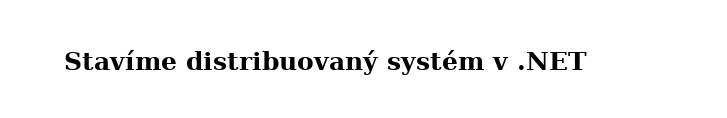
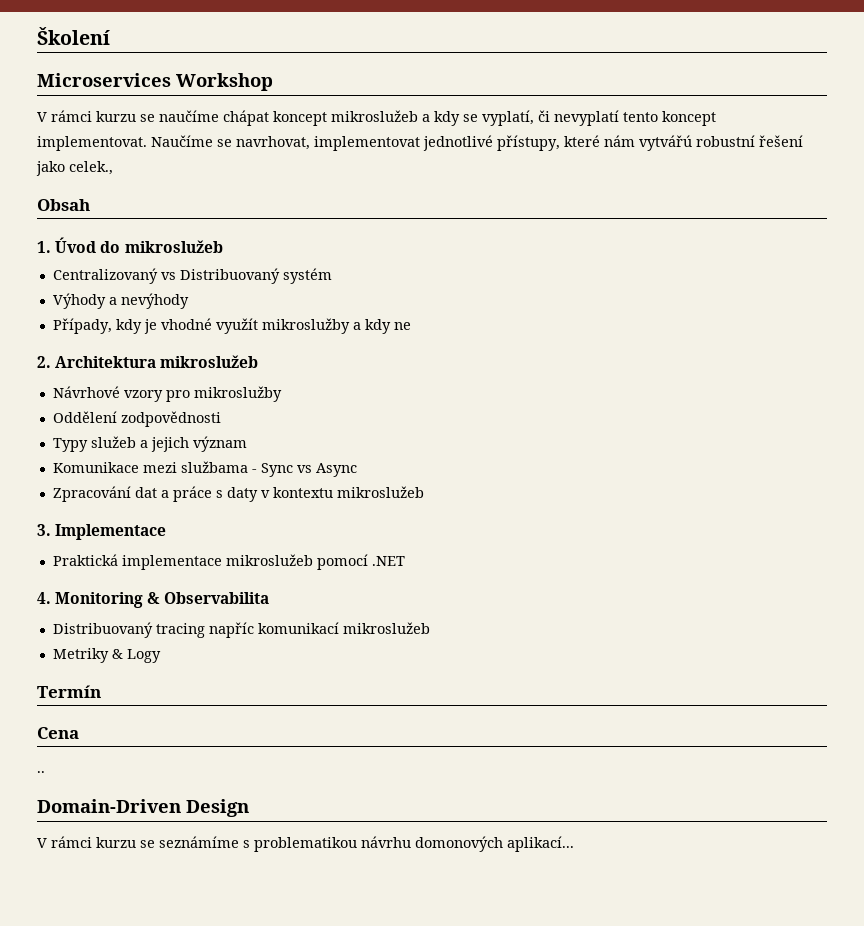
- Stavíme distribuovaný systém v .NET
+ Školení
+ Microservices Workshop
+ V rámci kurzu se naučíme chápat koncept mikroslužeb a kdy se vyplatí, či nevyplatí tento koncept implementovat. Naučíme se navrhovat, implementovat jednotlivé přístupy, které nám vytvářú robustní řešení jako celek.,
+ Obsah
+ 1. Úvod do mikroslužeb
+ Centralizovaný vs Distribuovaný systém
+ Výhody a nevýhody
+ Případy, kdy je vhodné využít mikroslužby a kdy ne
+ 2. Architektura mikroslužeb
+ Návrhové vzory pro mikroslužby
+ Oddělení zodpovědnosti
+ Typy služeb a jejich význam
+ Komunikace mezi službama - Sync vs Async
+ Zpracování dat a práce s daty v kontextu mikroslužeb
+ 3. Implementace
+ Praktická implementace mikroslužeb pomocí .NET
+ 4. Monitoring & Observabilita
+ Distribuovaný tracing napříc komunikací mikroslužeb
+ Metriky & Logy
+ Termín
+ Cena
+ ..
+ Domain-Driven Design
+ V rámci kurzu se seznámíme s problematikou návrhu domonových aplikací...

